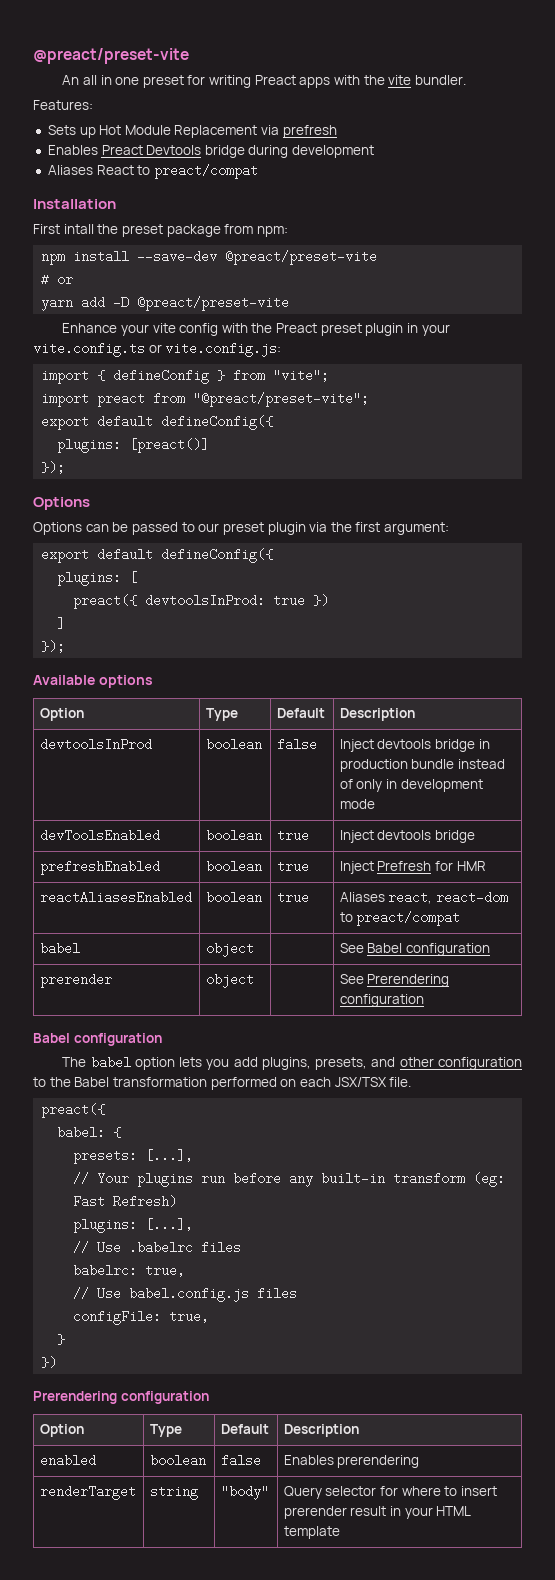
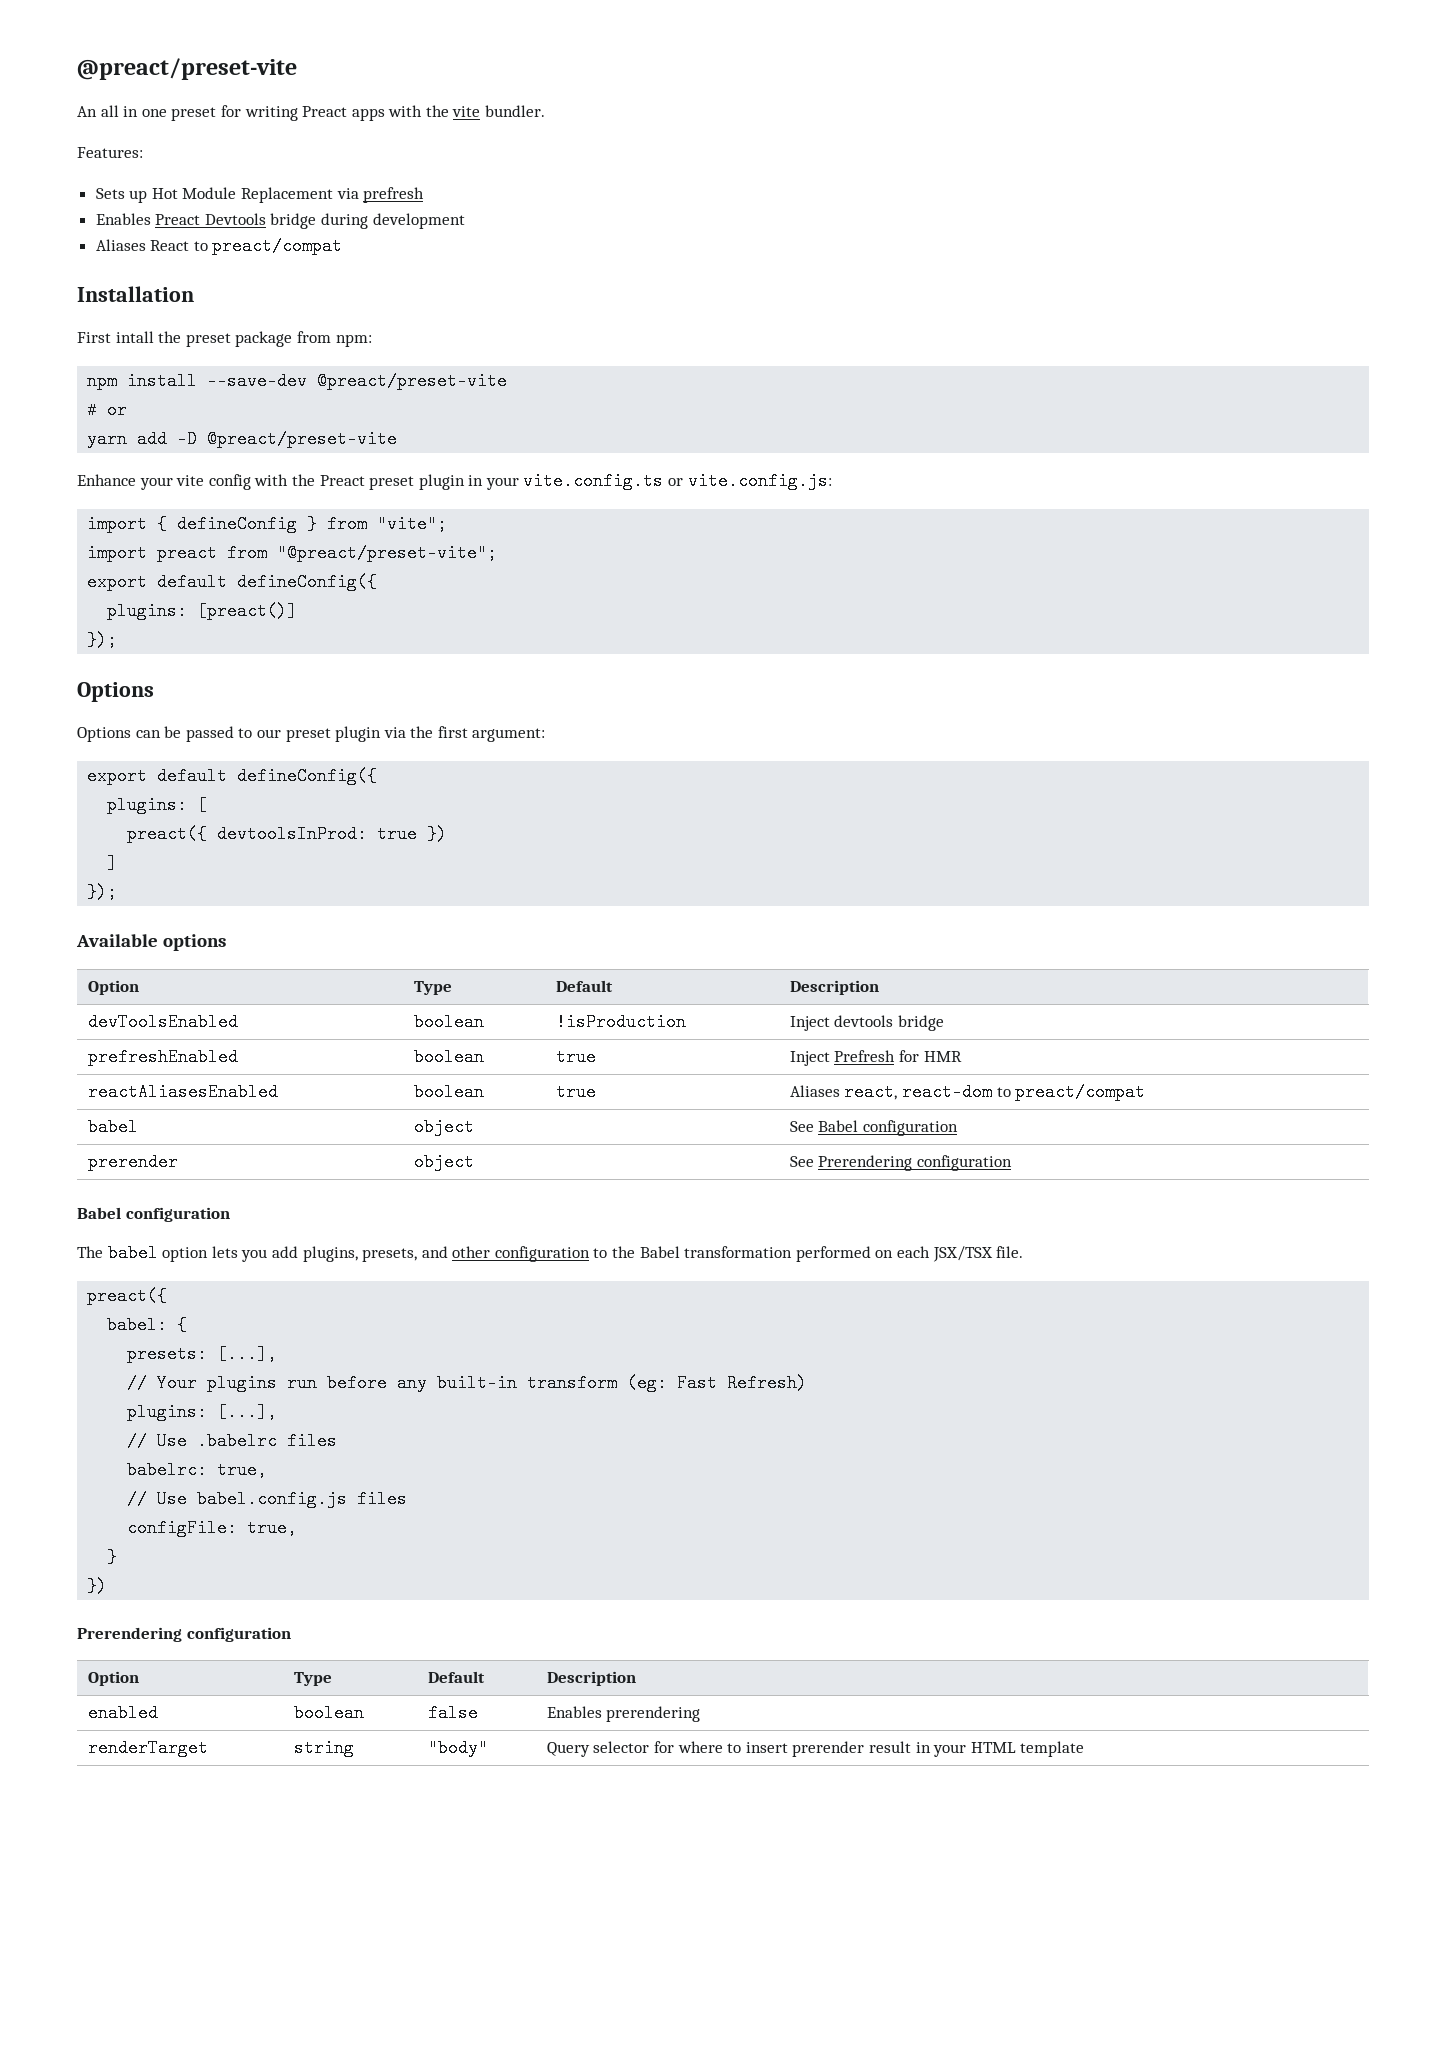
- devtoolsInProd | boolean | false | Inject devtools bridge in production bundle instead of only in development mode
- devToolsEnabled | boolean | true | Inject devtools bridge
+ devToolsEnabled | boolean | !isProduction | Inject devtools bridge

